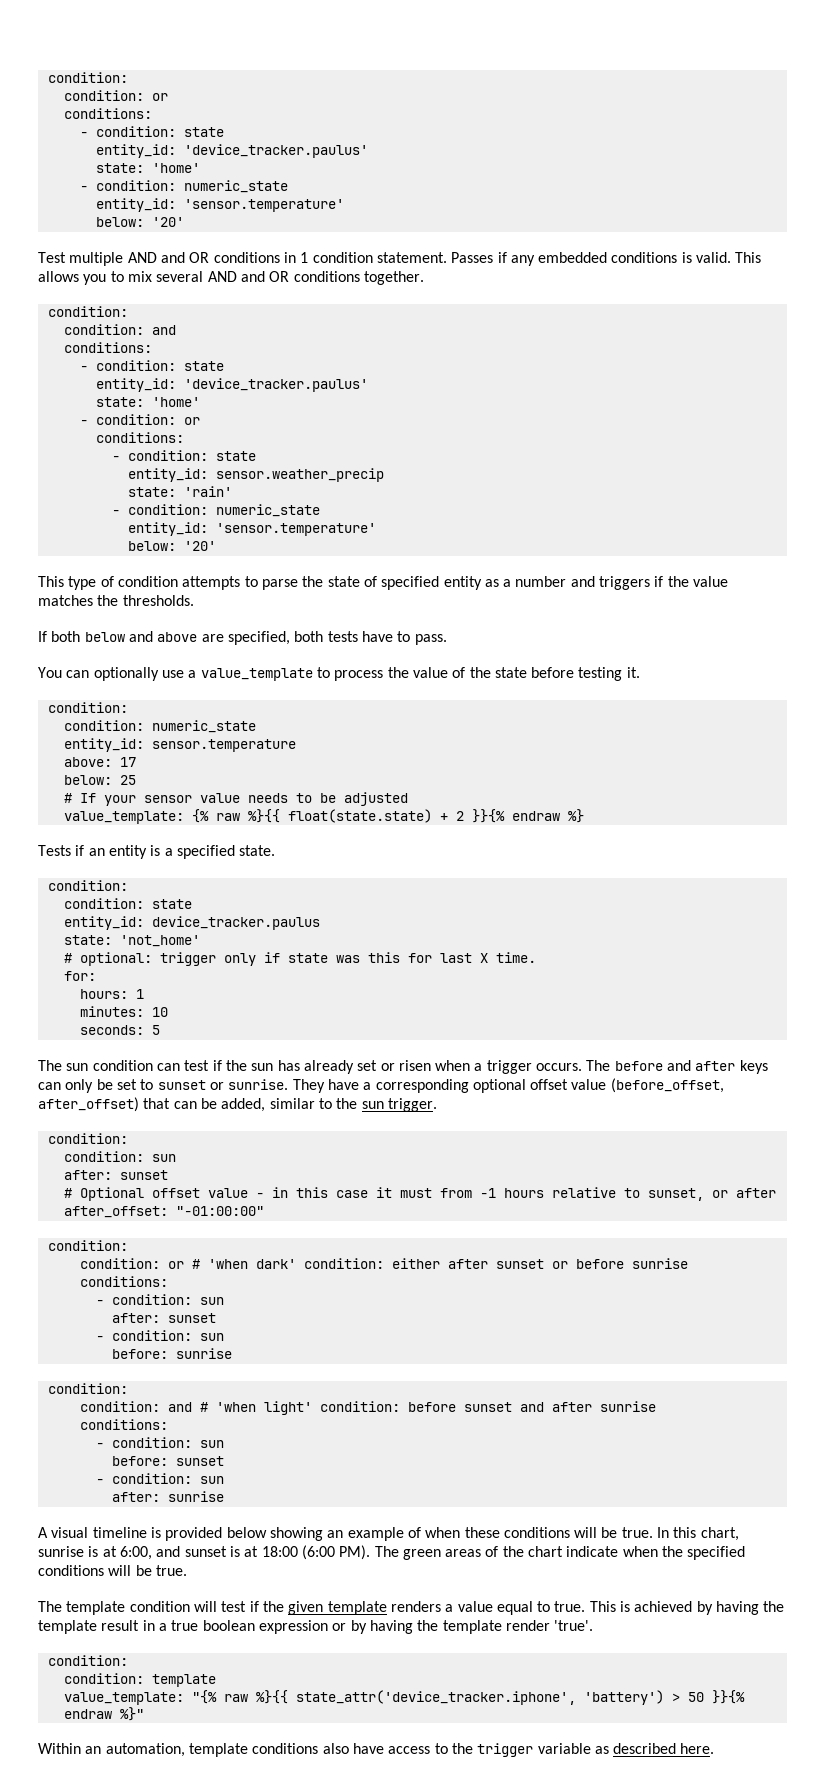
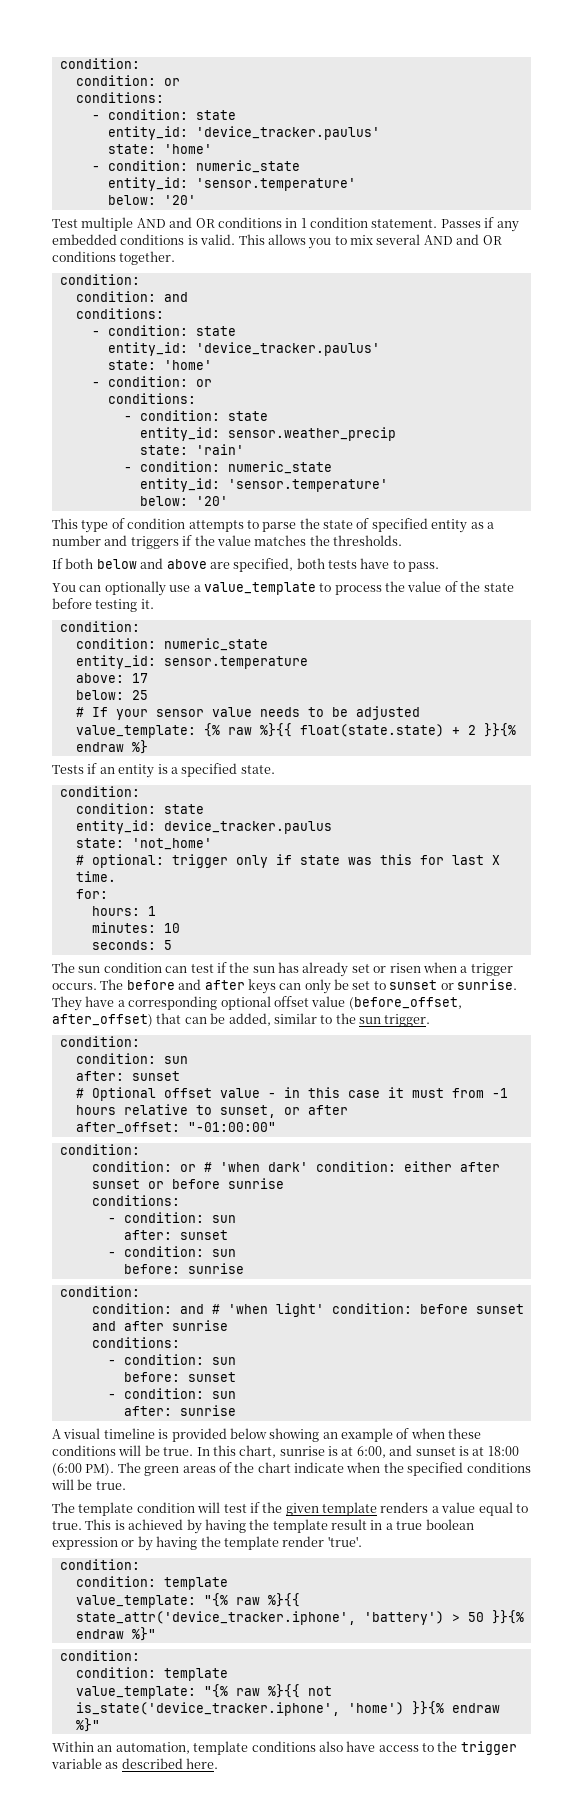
  value_template: "{% raw %}{{ state_attr('device_tracker.iphone', 'battery') > 50 }}{% endraw %}"
+ condition:
+ condition: template
+ value_template: "{% raw %}{{ not is_state('device_tracker.iphone', 'home') }}{% endraw %}"

